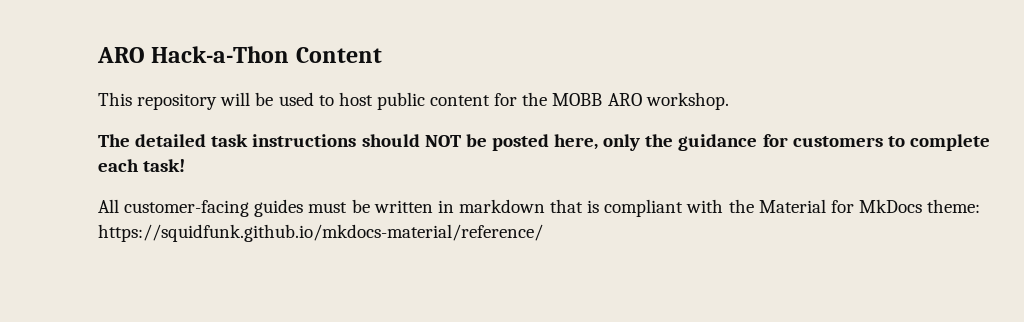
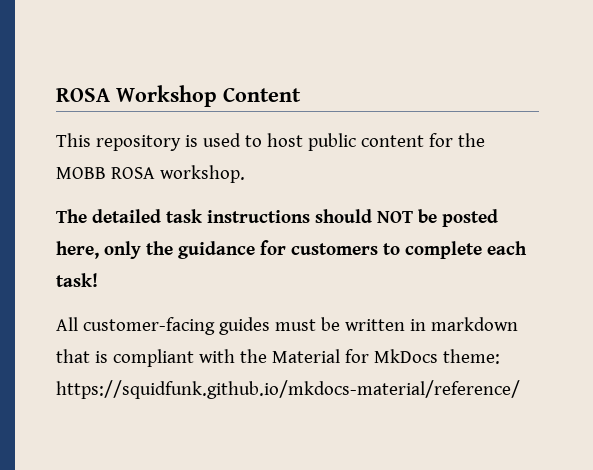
- ARO Hack-a-Thon Content
+ ROSA Workshop Content
- This repository will be used to host public content for the MOBB ARO workshop.
+ This repository is used to host public content for the MOBB ROSA workshop.

